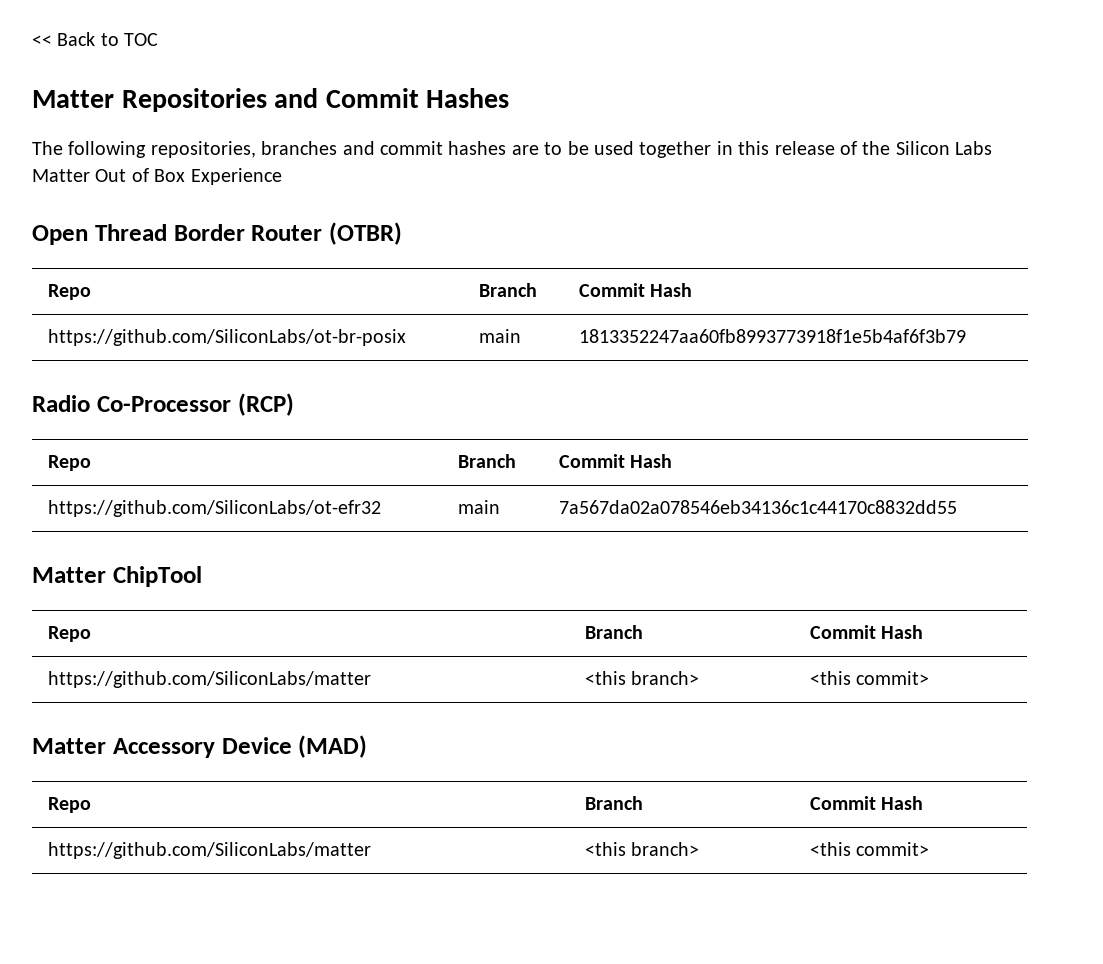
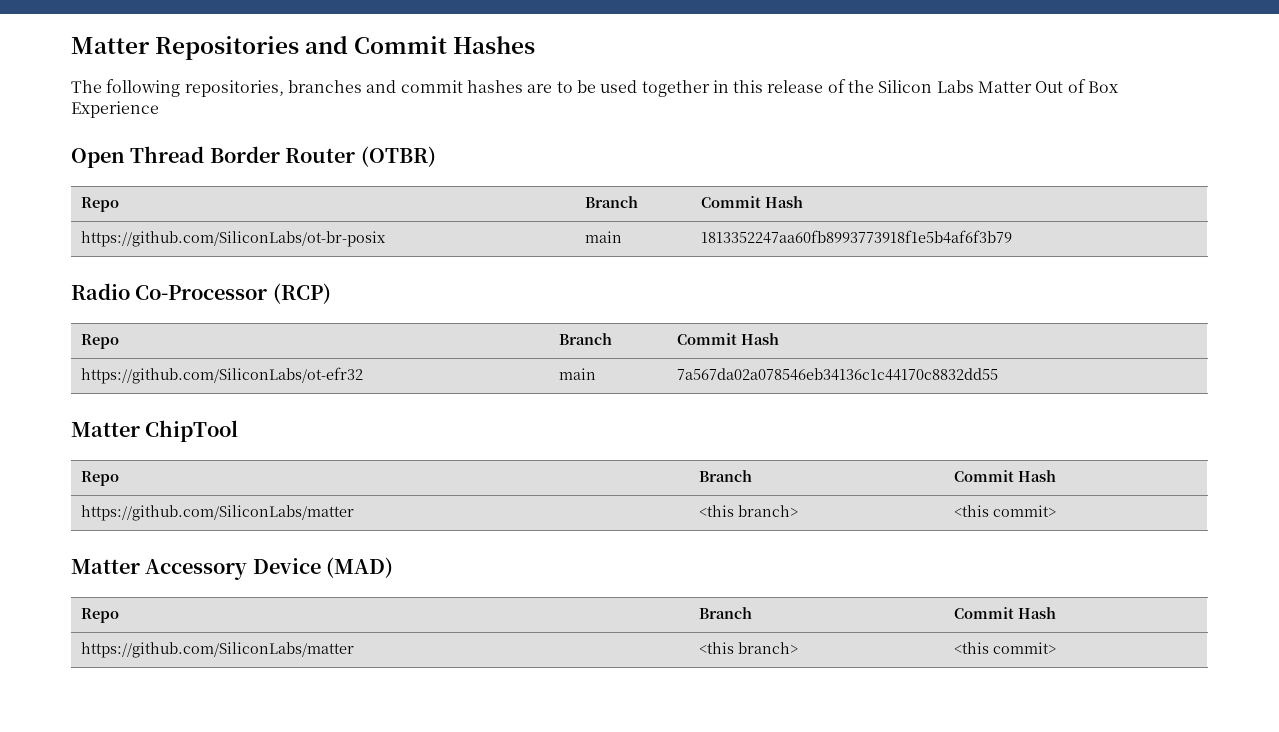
- << Back to TOC

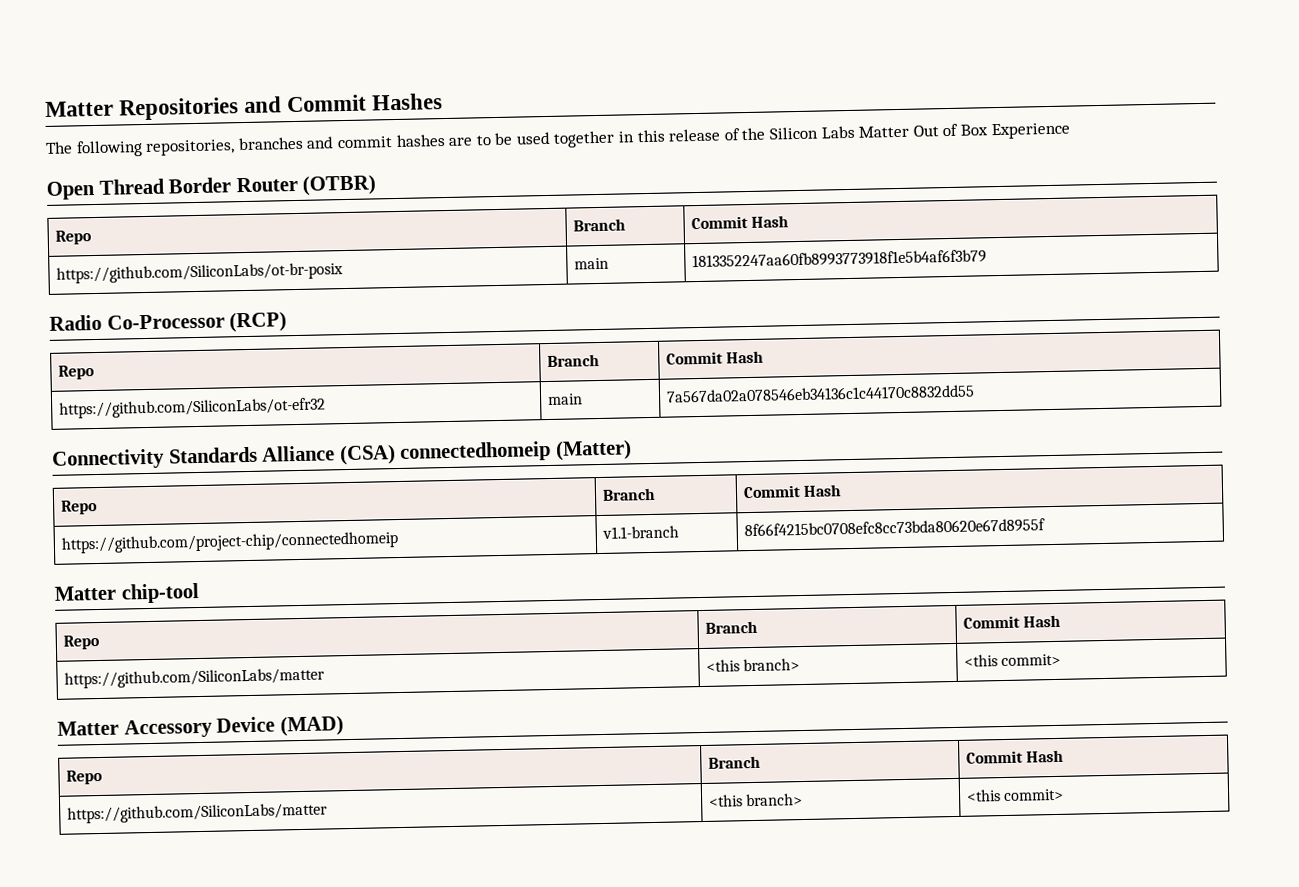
- Matter ChipTool
+ Connectivity Standards Alliance (CSA) connectedhomeip (Matter)
+ Repo | Branch | Commit Hash
+ https://github.com/project-chip/connectedhomeip | v1.1-branch | 8f66f4215bc0708efc8cc73bda80620e67d8955f
+ Matter chip-tool

